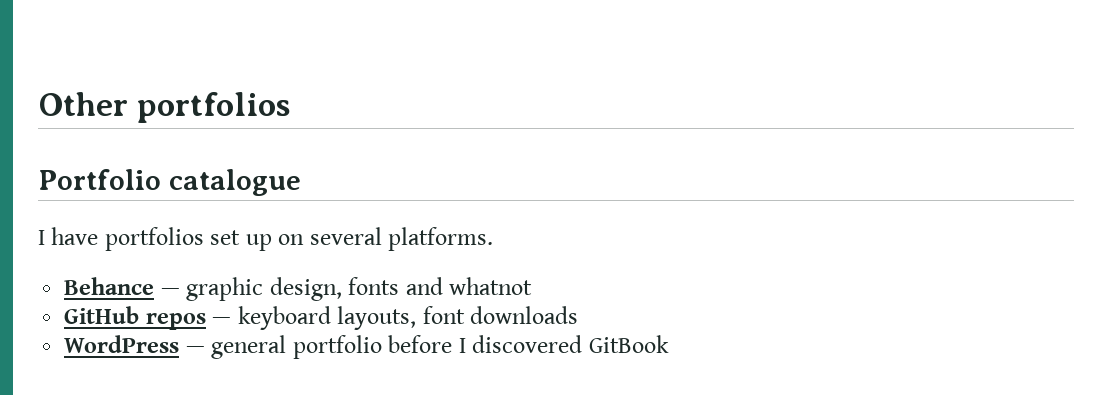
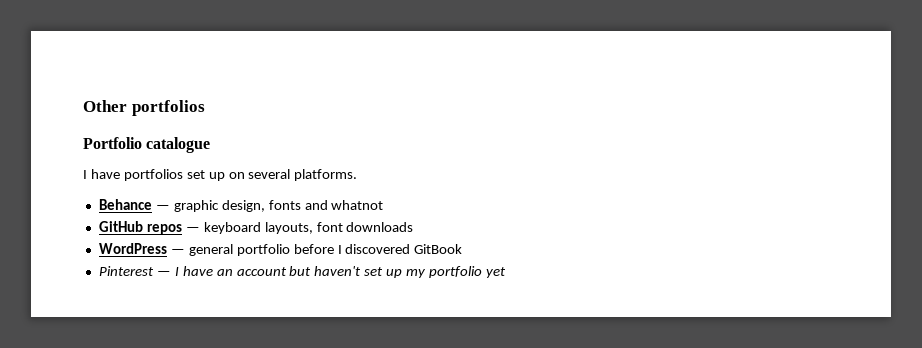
+ Pinterest — I have an account but haven't set up my portfolio yet

